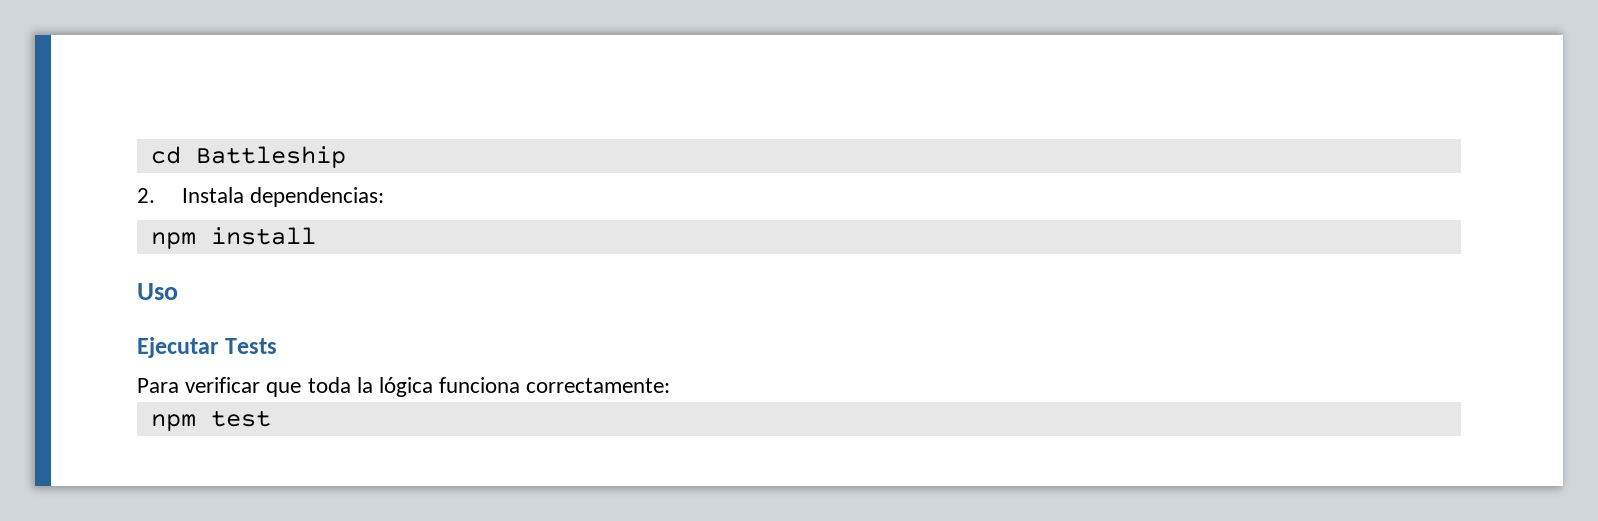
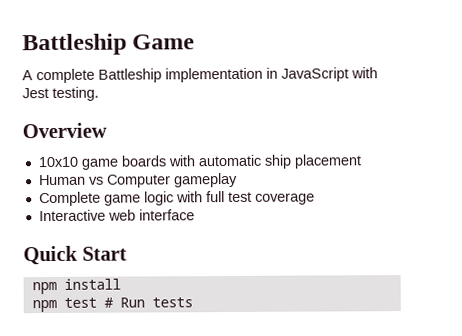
- cd Battleship
- 2. Instala dependencias:
+ Battleship Game
+ A complete Battleship implementation in JavaScript with Jest testing.
+ Overview
+ 10x10 game boards with automatic ship placement
+ Human vs Computer gameplay
+ Complete game logic with full test coverage
+ Interactive web interface
+ Quick Start
  npm install
- Uso
- Ejecutar Tests
- Para verificar que toda la lógica funciona correctamente:
- npm test
+ npm test # Run tests

